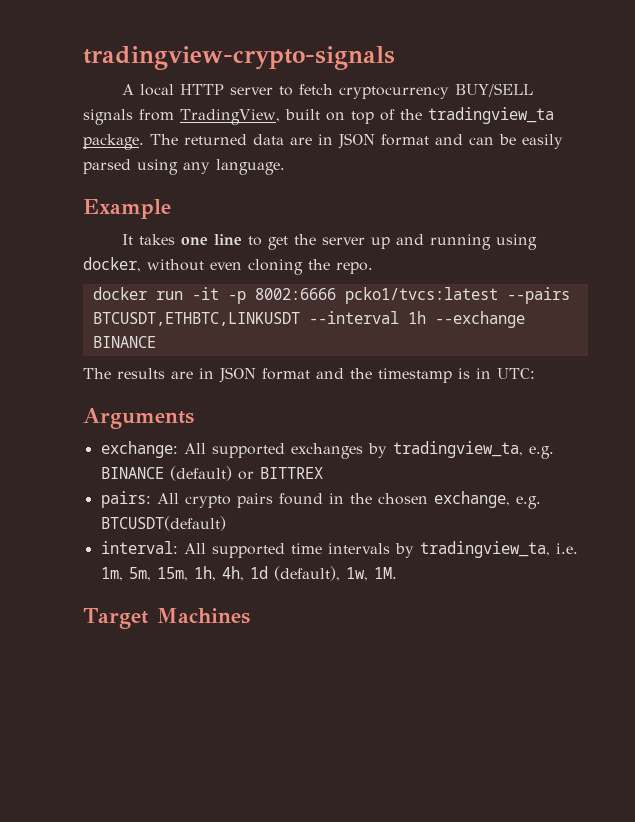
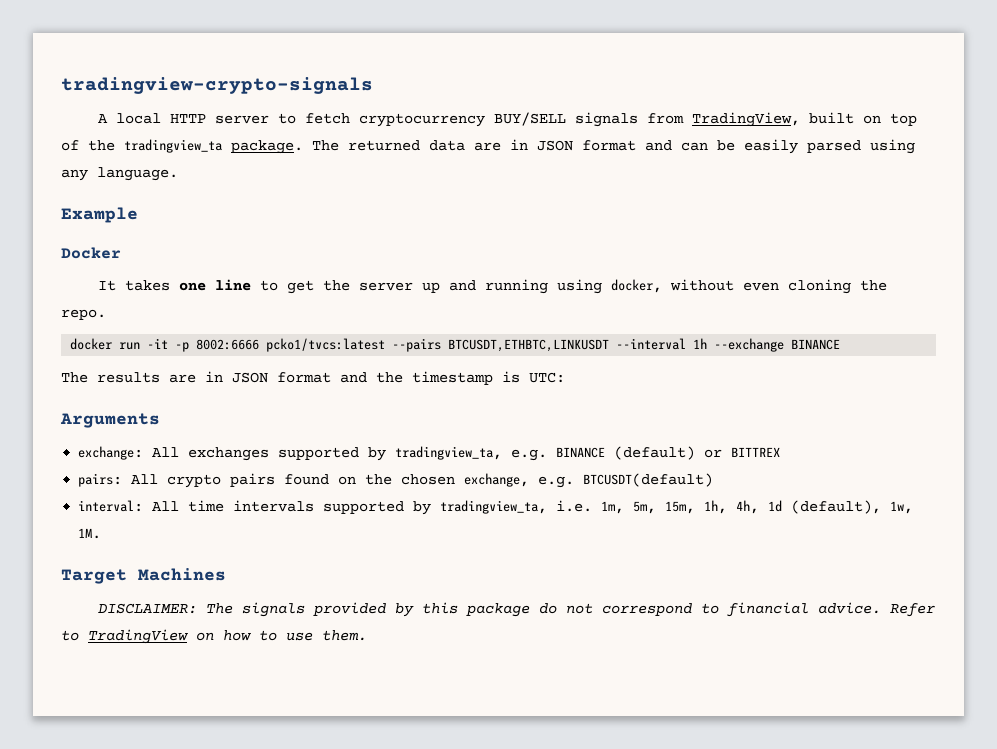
+ Docker
- The results are in JSON format and the timestamp is in UTC:
+ The results are in JSON format and the timestamp is UTC:
- exchange: All supported exchanges by tradingview_ta, e.g. BINANCE (default) or BITTREX
+ exchange: All exchanges supported by tradingview_ta, e.g. BINANCE (default) or BITTREX
- pairs: All crypto pairs found in the chosen exchange, e.g. BTCUSDT(default)
+ pairs: All crypto pairs found on the chosen exchange, e.g. BTCUSDT(default)
- interval: All supported time intervals by tradingview_ta, i.e. 1m, 5m, 15m, 1h, 4h, 1d (default), 1w, 1M.
+ interval: All time intervals supported by tradingview_ta, i.e. 1m, 5m, 15m, 1h, 4h, 1d (default), 1w, 1M.
+ DISCLAIMER: The signals provided by this package do not correspond to financial advice. Refer to TradingView on how to use them.

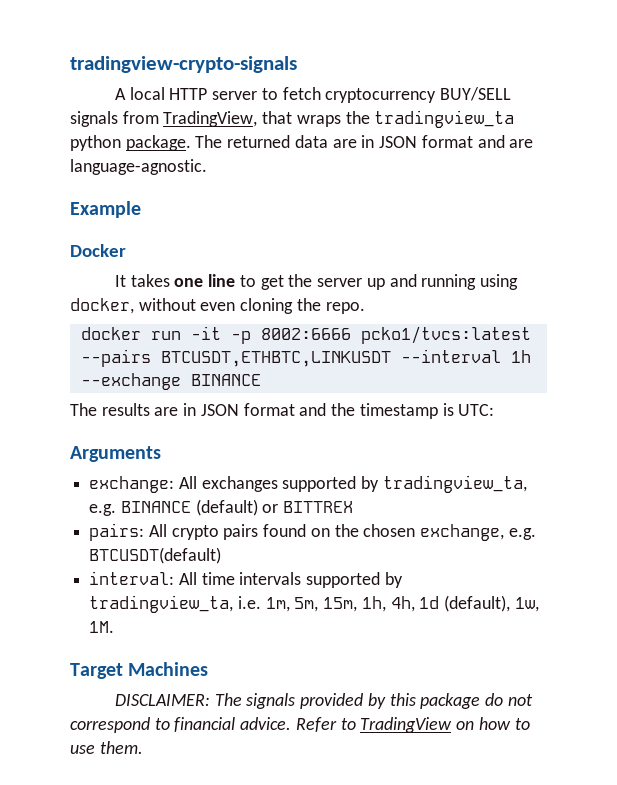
- A local HTTP server to fetch cryptocurrency BUY/SELL signals from TradingView, built on top of the tradingview_ta package.
+ A local HTTP server to fetch cryptocurrency BUY/SELL signals from TradingView, that wraps the tradingview_ta python package.
- The returned data are in JSON format and can be easily parsed using any language.
+ The returned data are in JSON format and are language-agnostic.

